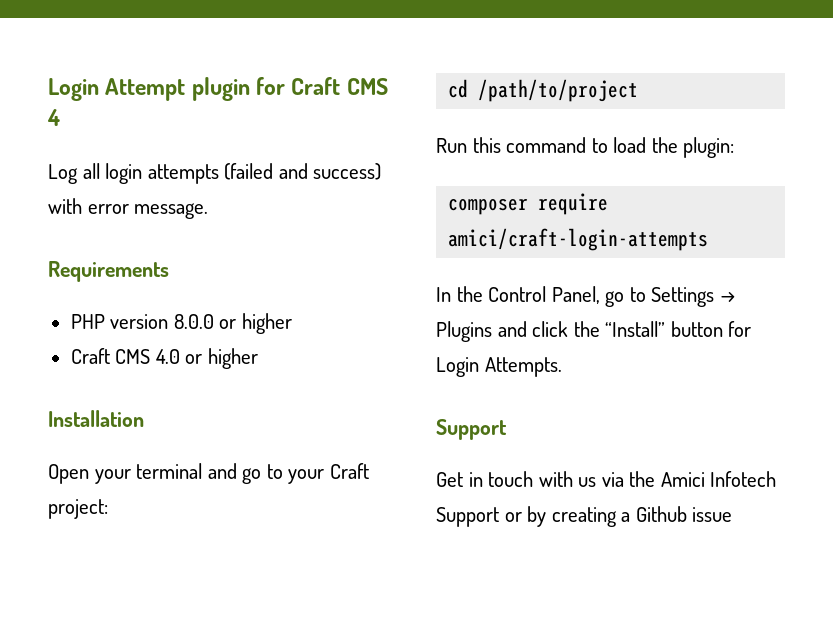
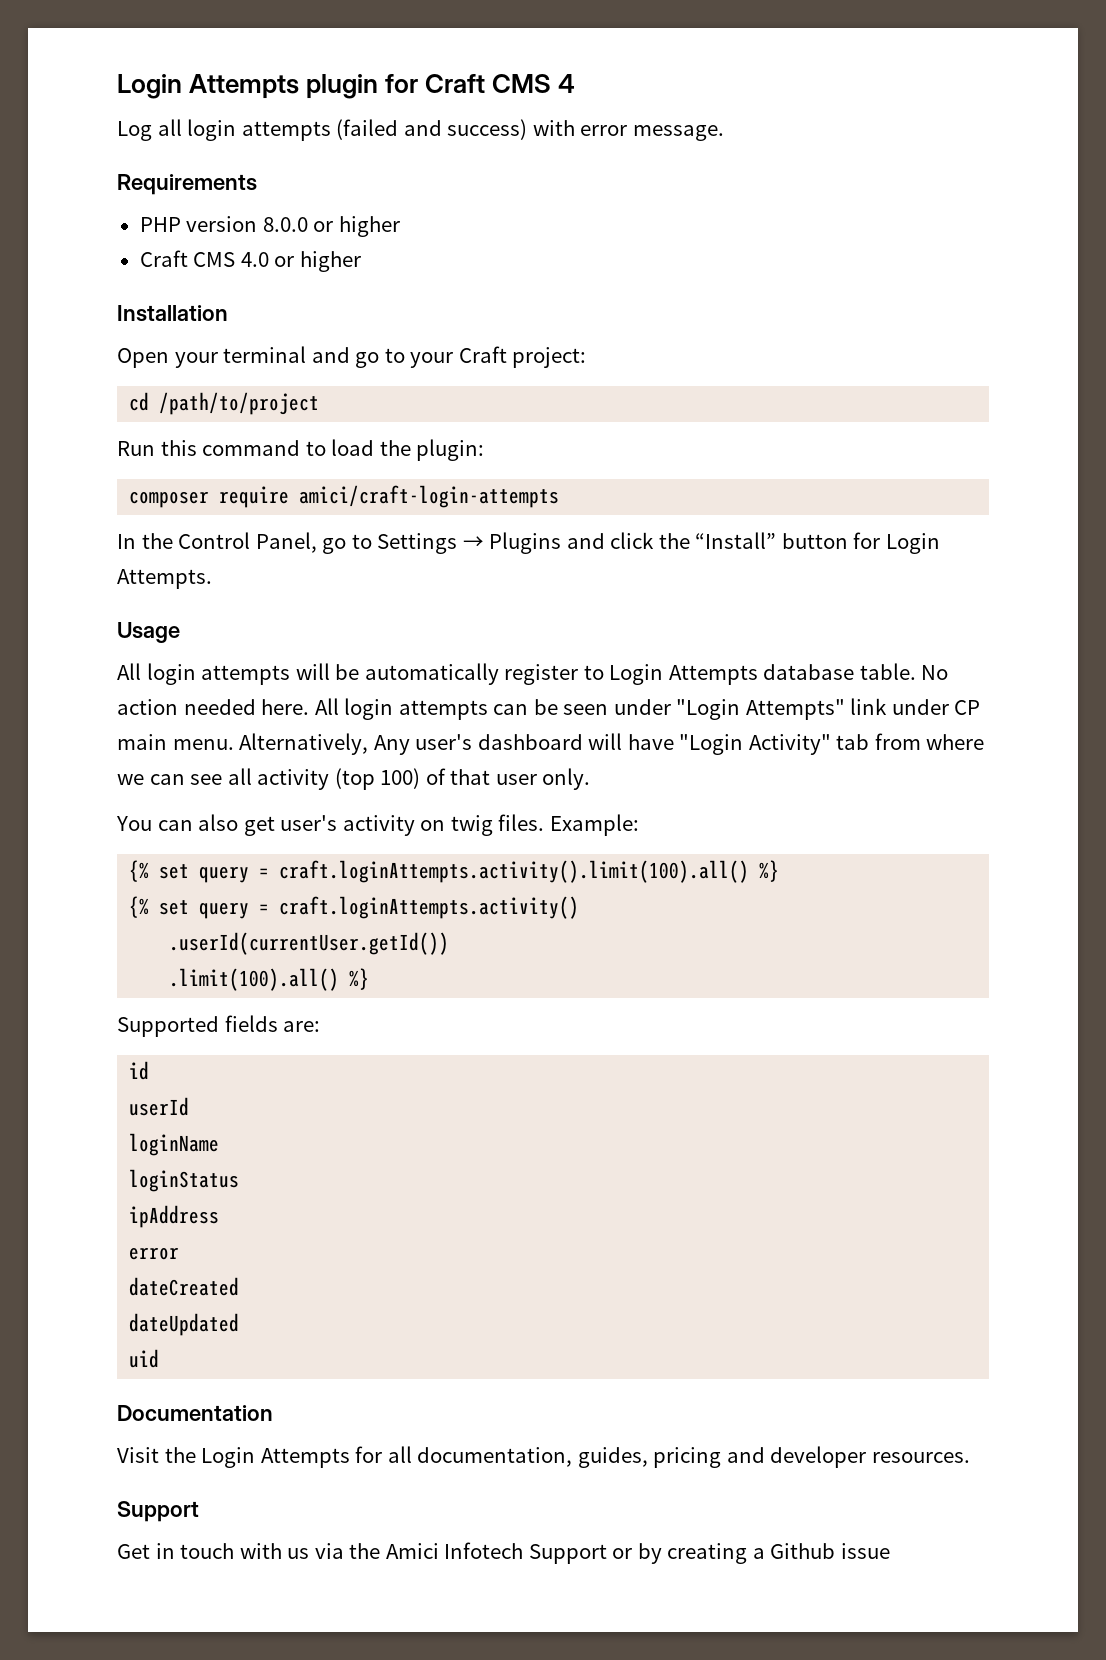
- Login Attempt plugin for Craft CMS 4
+ Login Attempts plugin for Craft CMS 4
+ Usage
+ All login attempts will be automatically register to Login Attempts database table. No action needed here. All login attempts can be seen under "Login Attempts" link under CP main menu. Alternatively, Any user's dashboard will have "Login Activity" tab from where we can see all activity (top 100) of that user only.
+ You can also get user's activity on twig files. Example:
+ {% set query = craft.loginAttempts.activity().limit(100).all() %}
+ {% set query = craft.loginAttempts.activity()
+ .userId(currentUser.getId())
+ .limit(100).all() %}
+ Supported fields are:
+ id
+ userId
+ loginName
+ loginStatus
+ ipAddress
+ error
+ dateCreated
+ dateUpdated
+ uid
+ Documentation
+ Visit the Login Attempts for all documentation, guides, pricing and developer resources.

